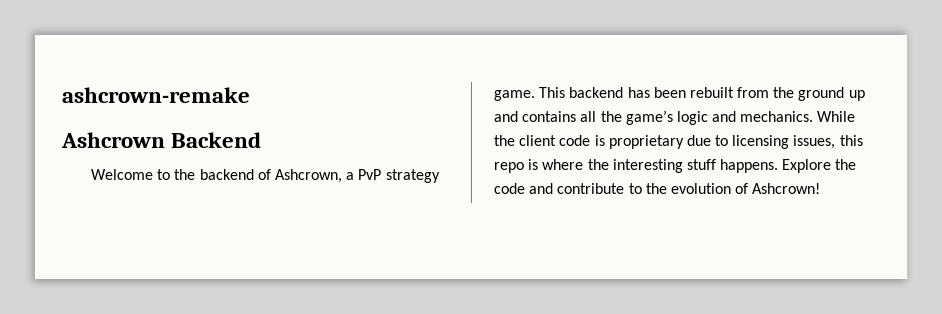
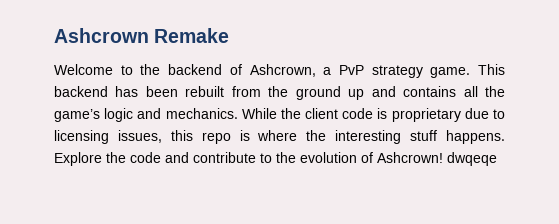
- ashcrown-remake
- Ashcrown Backend
+ Ashcrown Remake
- Explore the code and contribute to the evolution of Ashcrown!
+ Explore the code and contribute to the evolution of Ashcrown! dwqeqe

